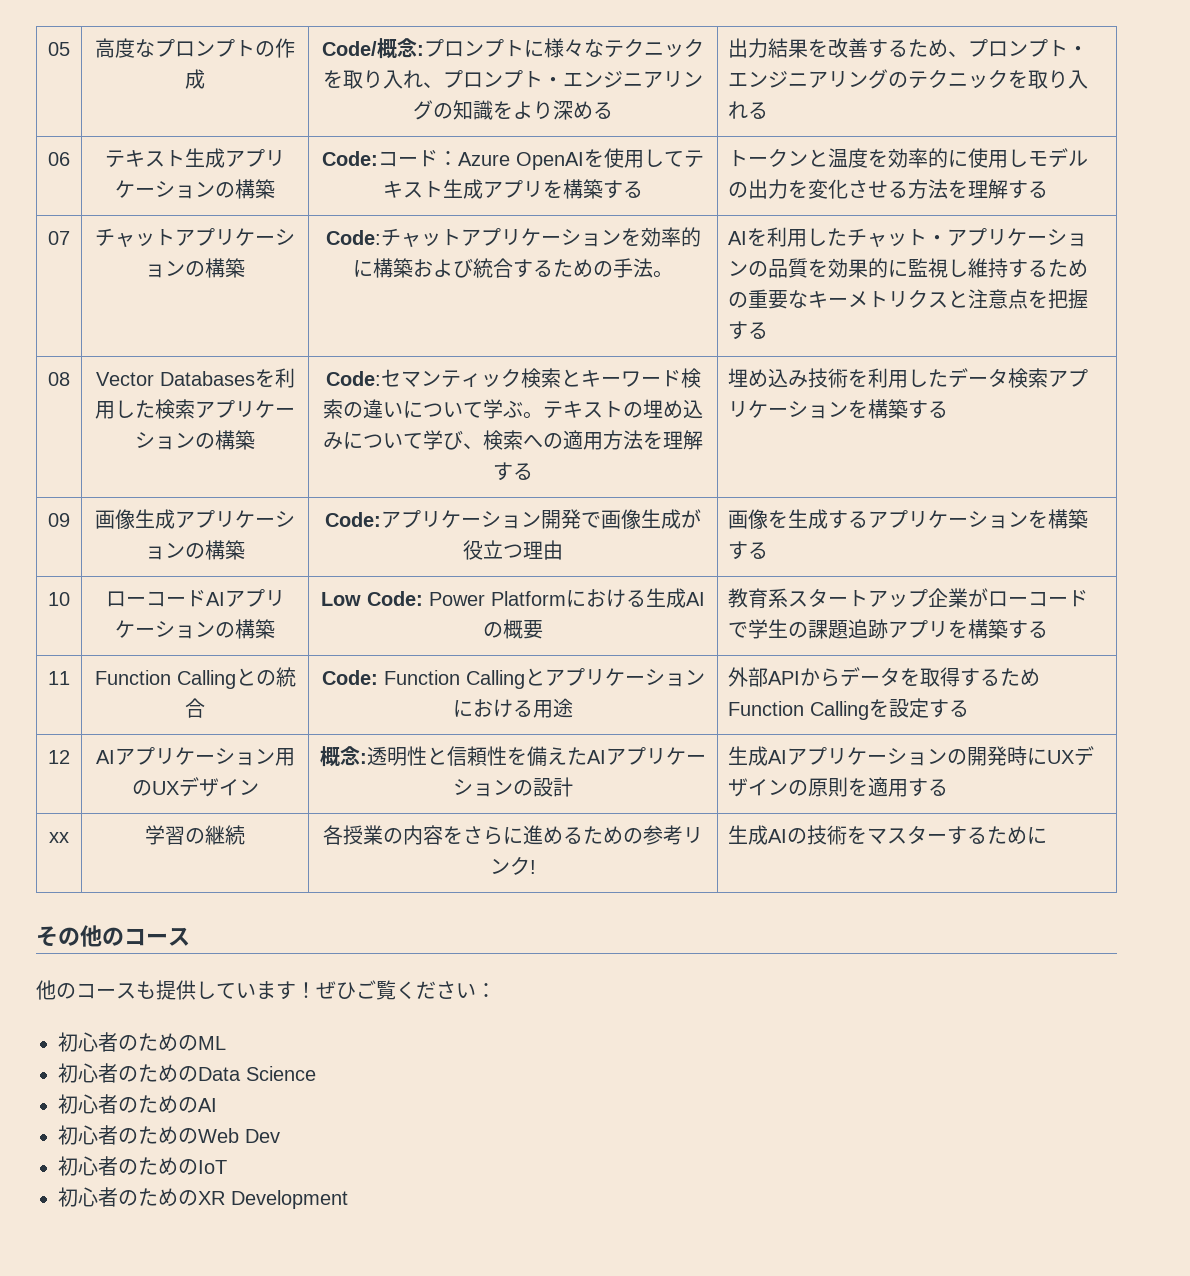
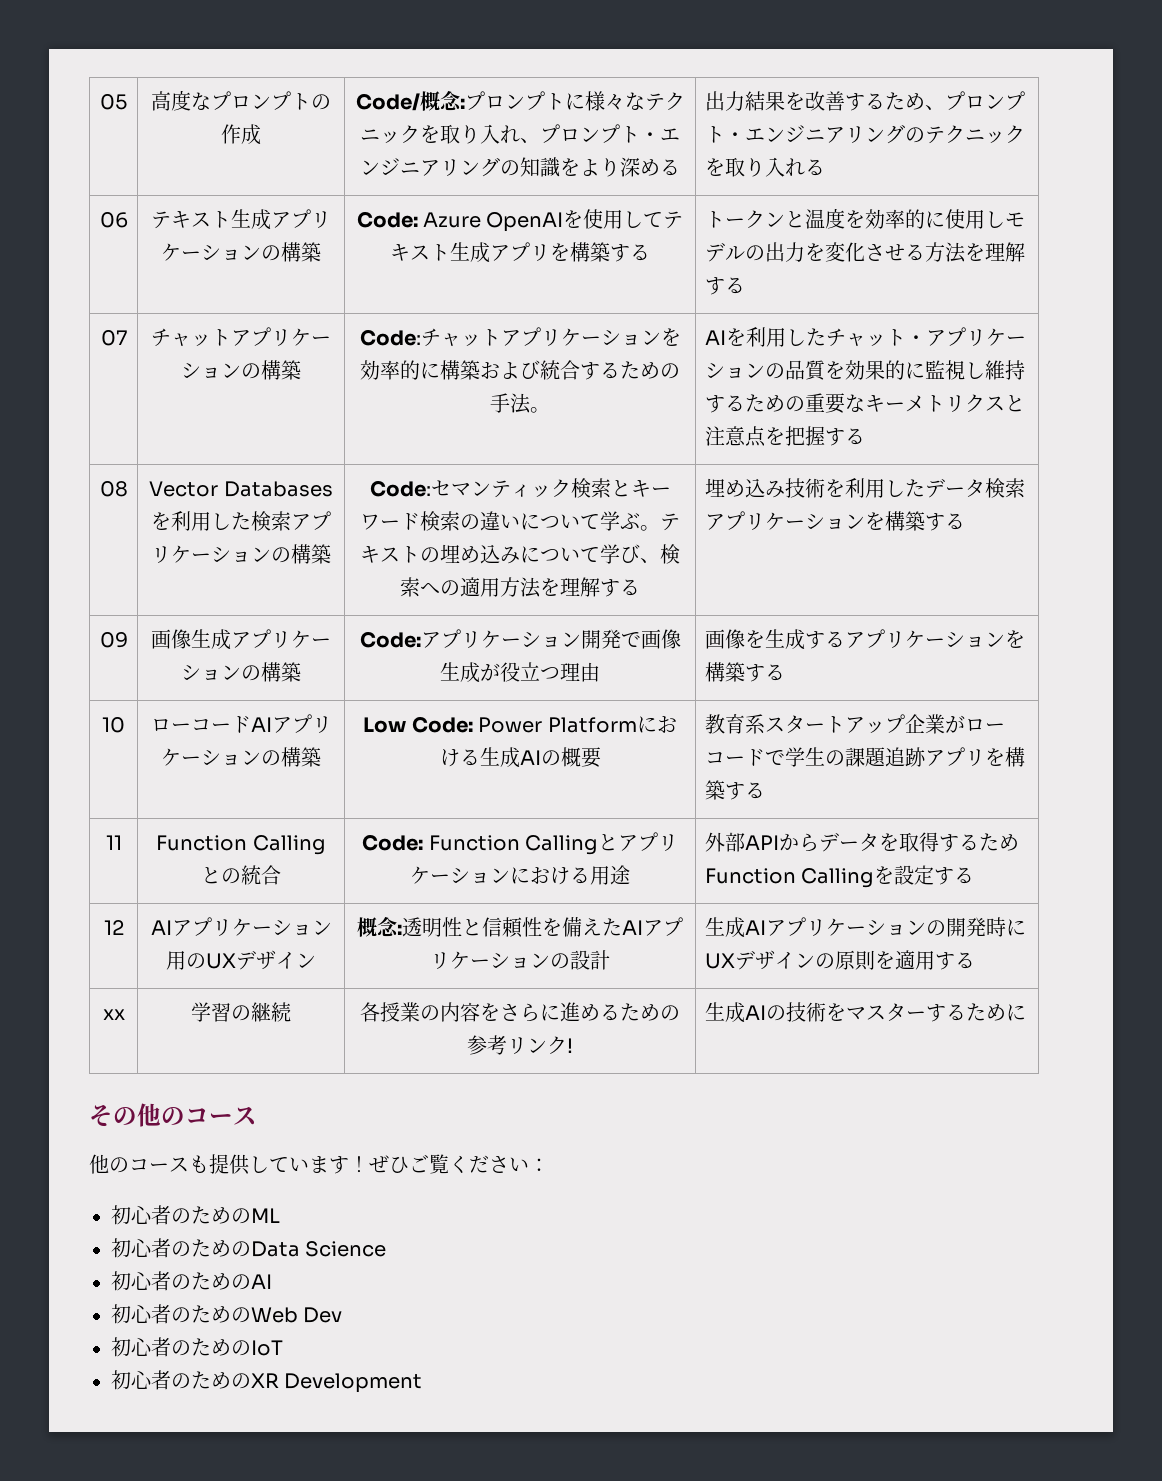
- Code:コード：Azure OpenAIを使用してテキスト生成アプリを構築する
+ Code: Azure OpenAIを使用してテキスト生成アプリを構築する

